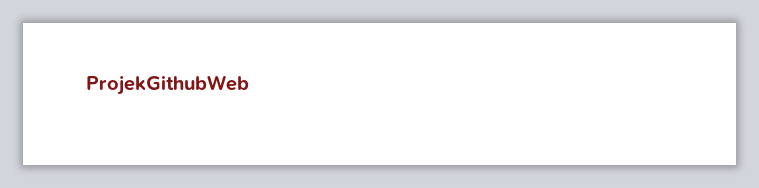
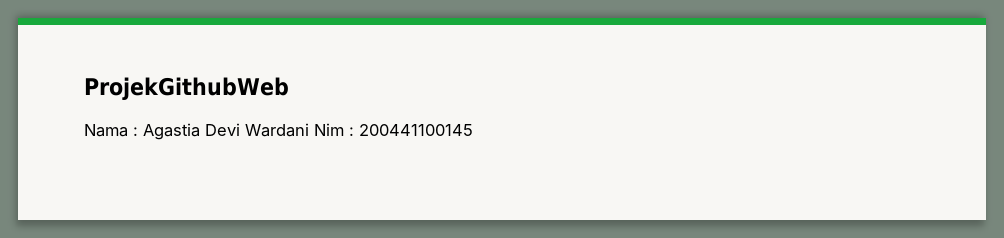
+ Nama : Agastia Devi Wardani Nim : 200441100145

